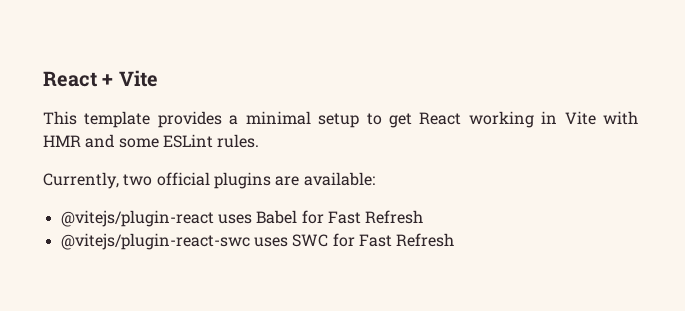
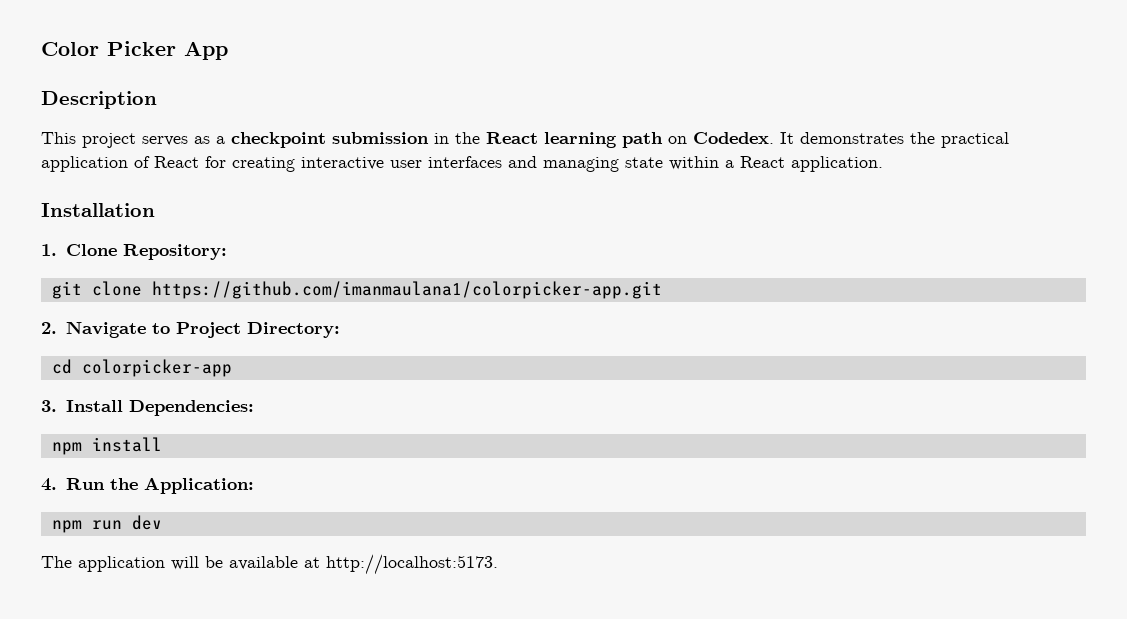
- React + Vite
- This template provides a minimal setup to get React working in Vite with HMR and some ESLint rules.
- Currently, two official plugins are available:
- @vitejs/plugin-react uses Babel for Fast Refresh
- @vitejs/plugin-react-swc uses SWC for Fast Refresh
+ Color Picker App
+ Description
+ This project serves as a checkpoint submission in the React learning path on Codedex. It demonstrates the practical application of React for creating interactive user interfaces and managing state within a React application.
+ Installation
+ 1. Clone Repository:
+ git clone https://github.com/imanmaulana1/colorpicker-app.git
+ 2. Navigate to Project Directory:
+ cd colorpicker-app
+ 3. Install Dependencies:
+ npm install
+ 4. Run the Application:
+ npm run dev
+ The application will be available at http://localhost:5173.

